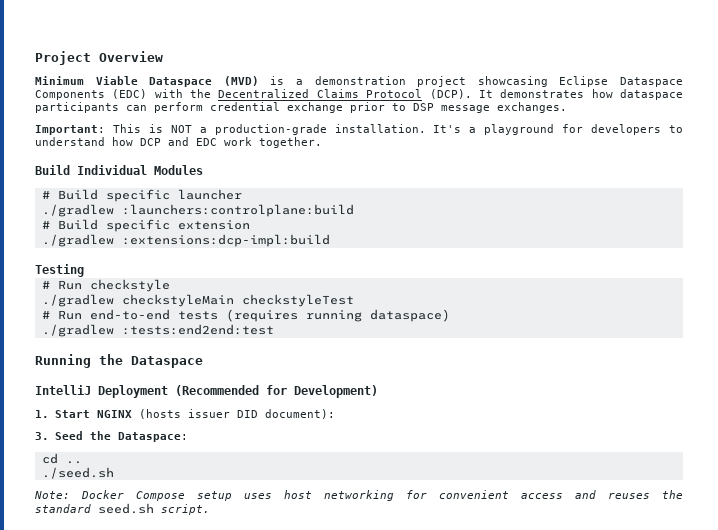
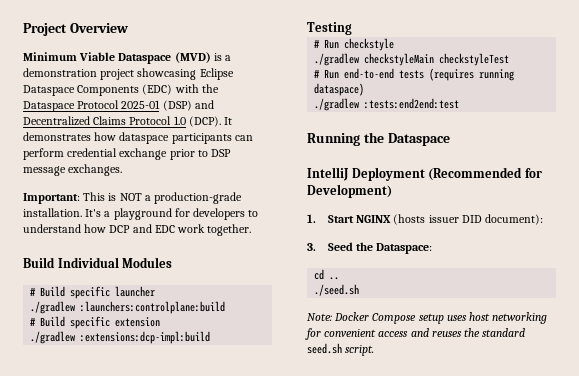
- Minimum Viable Dataspace (MVD) is a demonstration project showcasing Eclipse Dataspace Components (EDC) with the Decentralized Claims Protocol (DCP).
+ Minimum Viable Dataspace (MVD) is a demonstration project showcasing Eclipse Dataspace Components (EDC) with the Dataspace Protocol 2025-01 (DSP) and Decentralized Claims Protocol 1.0 (DCP).

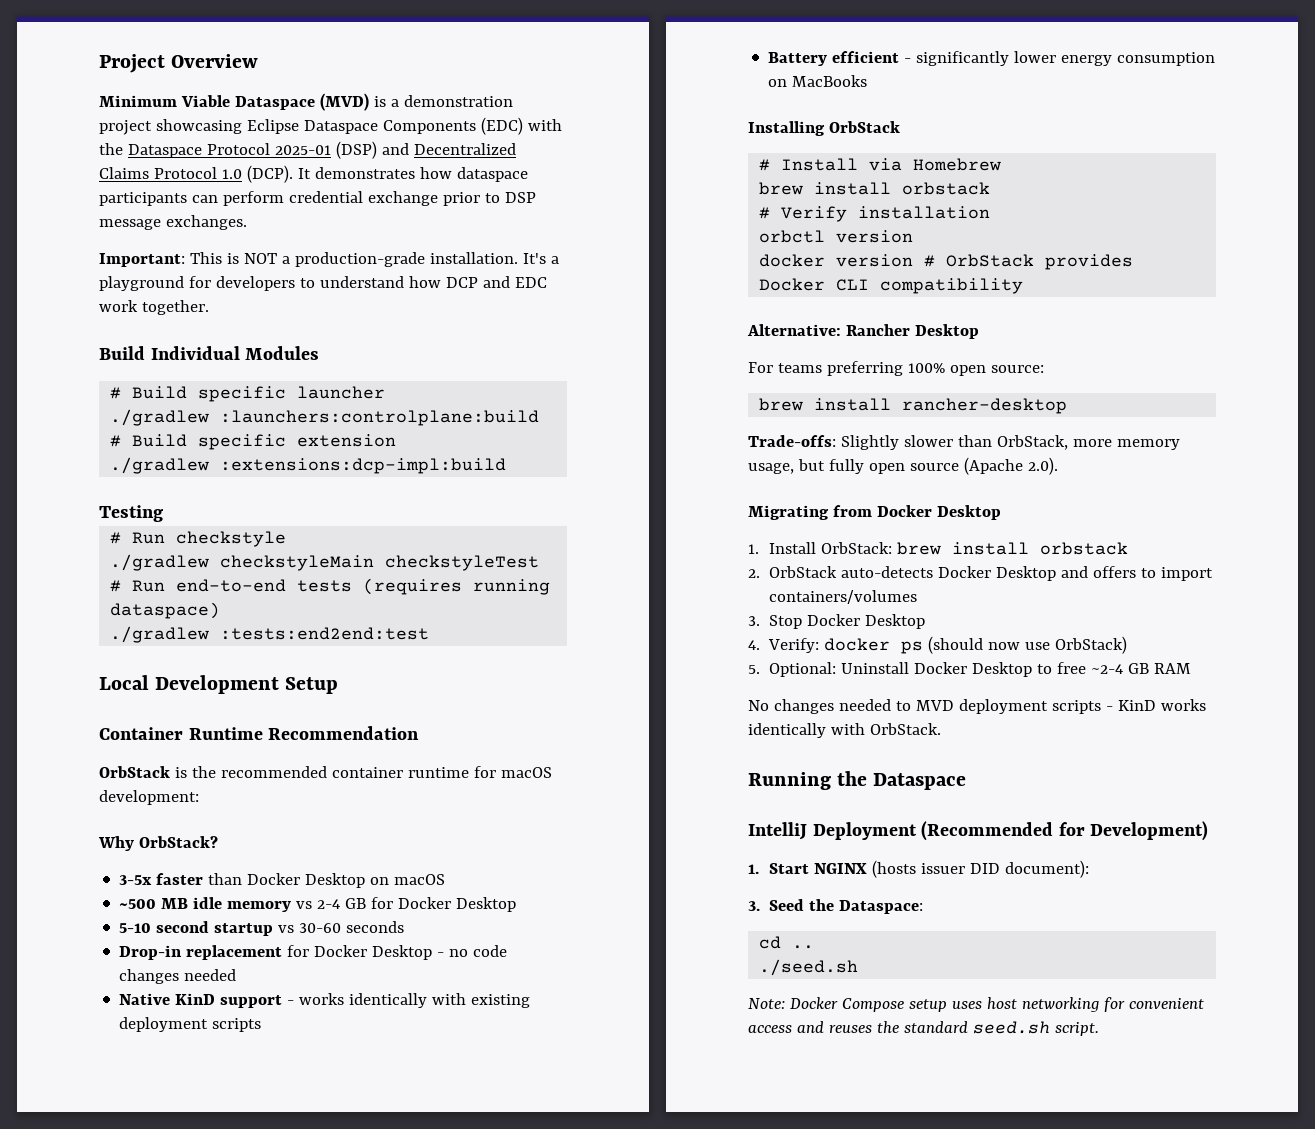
+ Local Development Setup
+ Container Runtime Recommendation
+ OrbStack is the recommended container runtime for macOS development:
+ Why OrbStack?
+ 3-5x faster than Docker Desktop on macOS
+ ~500 MB idle memory vs 2-4 GB for Docker Desktop
+ 5-10 second startup vs 30-60 seconds
+ Drop-in replacement for Docker Desktop - no code changes needed
+ Native KinD support - works identically with existing deployment scripts
+ Battery efficient - significantly lower energy consumption on MacBooks
+ Installing OrbStack
+ # Install via Homebrew
+ brew install orbstack
+ # Verify installation
+ orbctl version
+ docker version # OrbStack provides Docker CLI compatibility
+ Alternative: Rancher Desktop
+ For teams preferring 100% open source:
+ brew install rancher-desktop
+ Trade-offs: Slightly slower than OrbStack, more memory usage, but fully open source (Apache 2.0).
+ Migrating from Docker Desktop
+ 1. Install OrbStack: brew install orbstack
+ 2. OrbStack auto-detects Docker Desktop and offers to import containers/volumes
+ 3. Stop Docker Desktop
+ 4. Verify: docker ps (should now use OrbStack)
+ 5. Optional: Uninstall Docker Desktop to free ~2-4 GB RAM
+ No changes needed to MVD deployment scripts - KinD works identically with OrbStack.

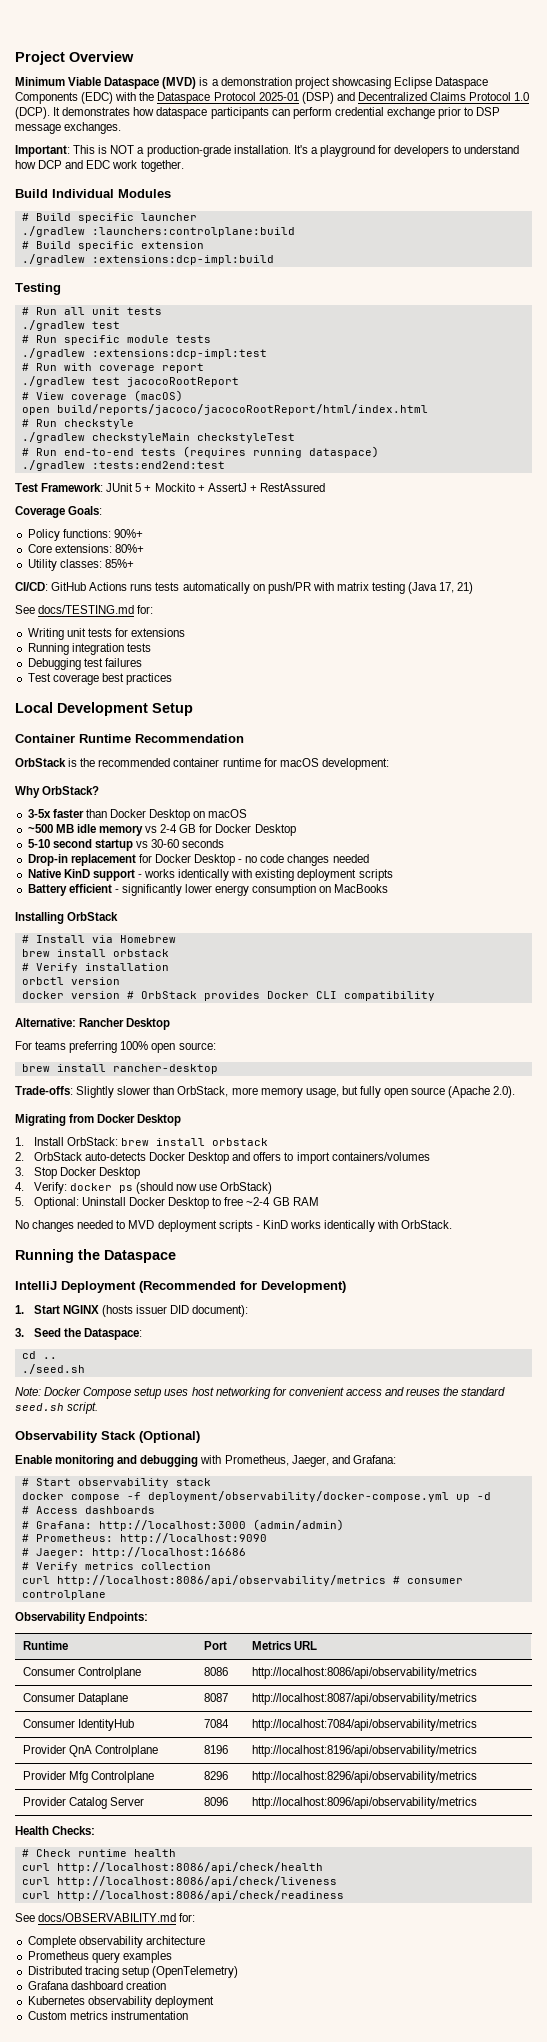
+ # Run all unit tests
+ ./gradlew test
+ # Run specific module tests
+ ./gradlew :extensions:dcp-impl:test
+ # Run with coverage report
+ ./gradlew test jacocoRootReport
+ # View coverage (macOS)
+ open build/reports/jacoco/jacocoRootReport/html/index.html
+ Test Framework: JUnit 5 + Mockito + AssertJ + RestAssured
+ Coverage Goals:
+ Policy functions: 90%+
+ Core extensions: 80%+
+ Utility classes: 85%+
+ CI/CD: GitHub Actions runs tests automatically on push/PR with matrix testing (Java 17, 21)
+ See docs/TESTING.md for:
+ Writing unit tests for extensions
+ Running integration tests
+ Debugging test failures
+ Test coverage best practices
+ Observability Stack (Optional)
+ Enable monitoring and debugging with Prometheus, Jaeger, and Grafana:
+ # Start observability stack
+ docker compose -f deployment/observability/docker-compose.yml up -d
+ # Access dashboards
+ # Grafana: http://localhost:3000 (admin/admin)
+ # Prometheus: http://localhost:9090
+ # Jaeger: http://localhost:16686
+ # Verify metrics collection
+ curl http://localhost:8086/api/observability/metrics # consumer controlplane
+ Observability Endpoints:
+ Runtime | Port | Metrics URL
+ Consumer Controlplane | 8086 | http://localhost:8086/api/observability/metrics
+ Consumer Dataplane | 8087 | http://localhost:8087/api/observability/metrics
+ Consumer IdentityHub | 7084 | http://localhost:7084/api/observability/metrics
+ Provider QnA Controlplane | 8196 | http://localhost:8196/api/observability/metrics
+ Provider Mfg Controlplane | 8296 | http://localhost:8296/api/observability/metrics
+ Provider Catalog Server | 8096 | http://localhost:8096/api/observability/metrics
+ Health Checks:
+ # Check runtime health
+ curl http://localhost:8086/api/check/health
+ curl http://localhost:8086/api/check/liveness
+ curl http://localhost:8086/api/check/readiness
+ See docs/OBSERVABILITY.md for:
+ Complete observability architecture
+ Prometheus query examples
+ Distributed tracing setup (OpenTelemetry)
+ Grafana dashboard creation
+ Kubernetes observability deployment
+ Custom metrics instrumentation

